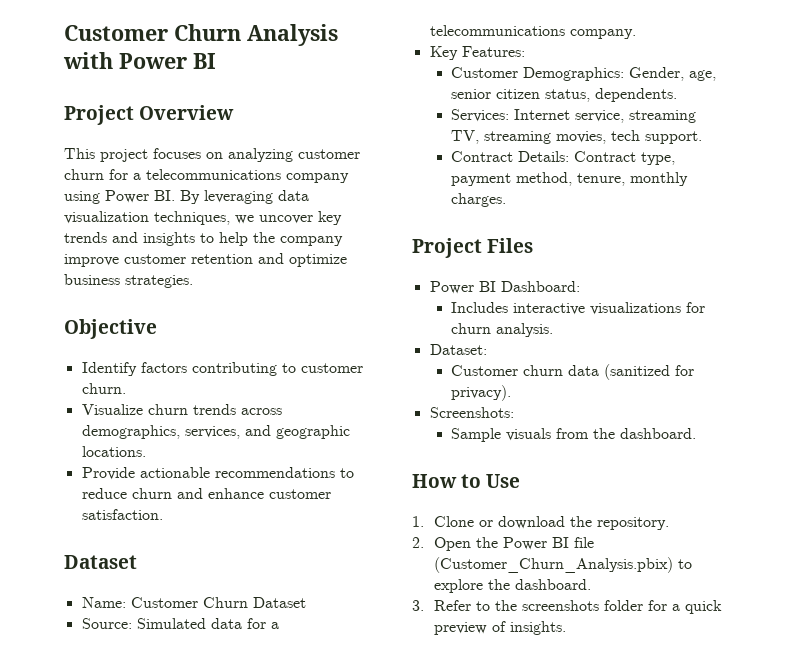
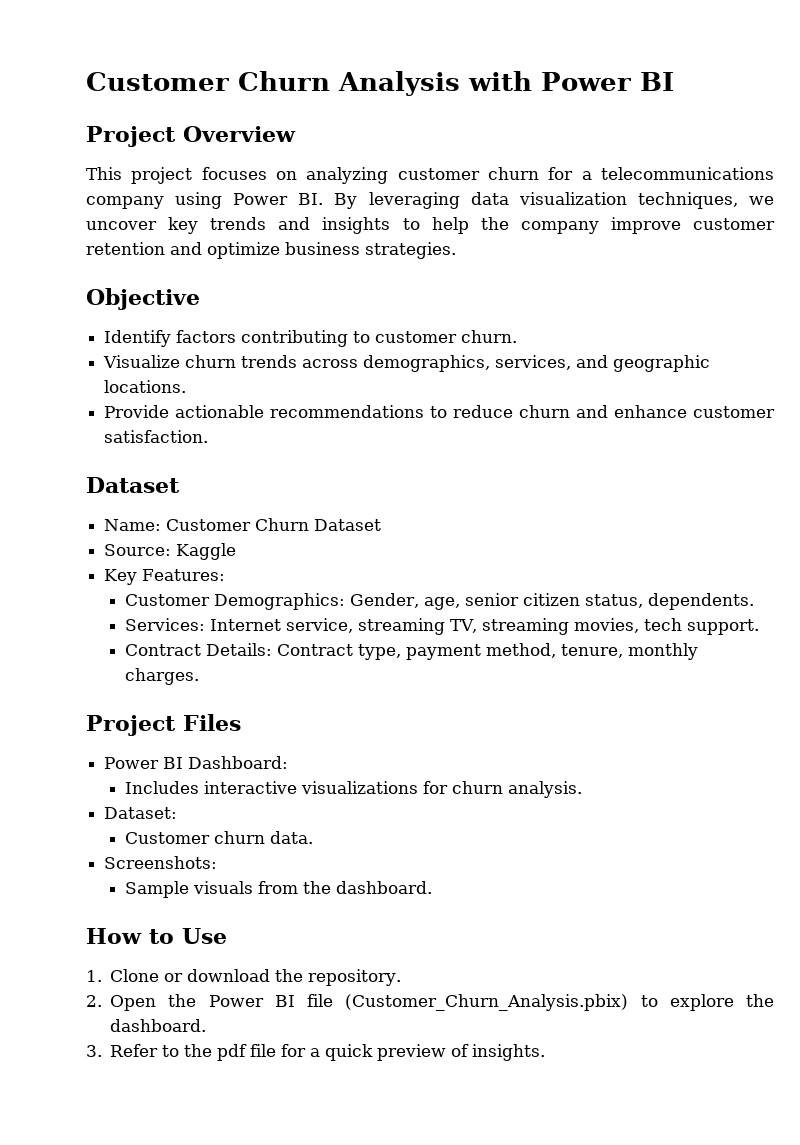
- Source: Simulated data for a telecommunications company.
+ Source: Kaggle
- Customer churn data (sanitized for privacy).
+ Customer churn data.
- 3. Refer to the screenshots folder for a quick preview of insights.
+ 3. Refer to the pdf file for a quick preview of insights.

